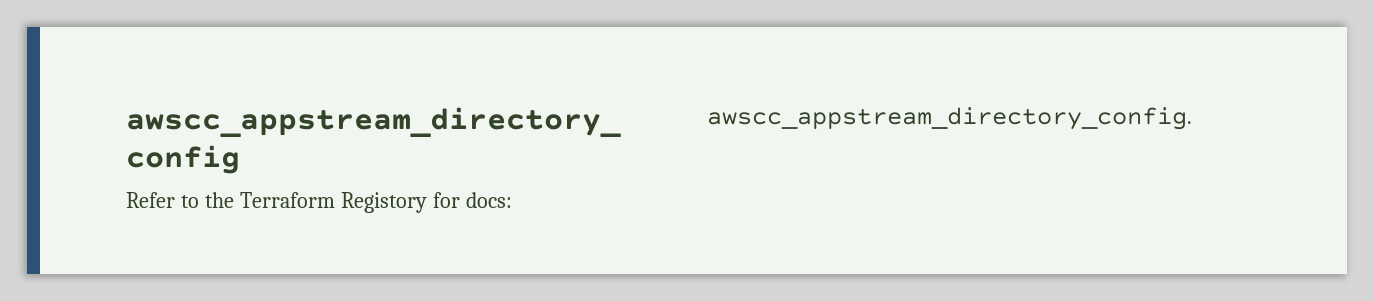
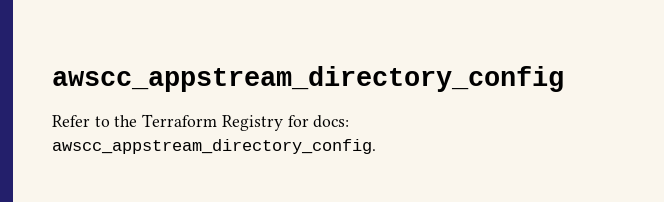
- Refer to the Terraform Registory for docs: awscc_appstream_directory_config.
+ Refer to the Terraform Registry for docs: awscc_appstream_directory_config.

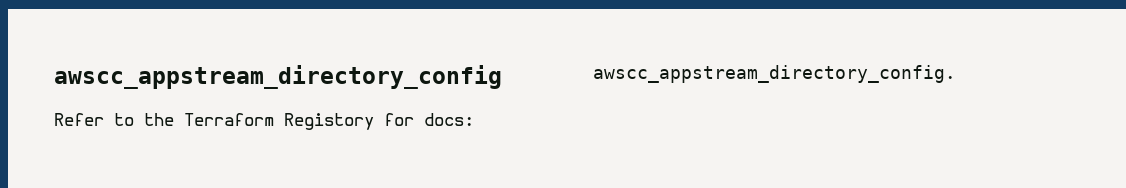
- Refer to the Terraform Registry for docs: awscc_appstream_directory_config.
+ Refer to the Terraform Registory for docs: awscc_appstream_directory_config.

